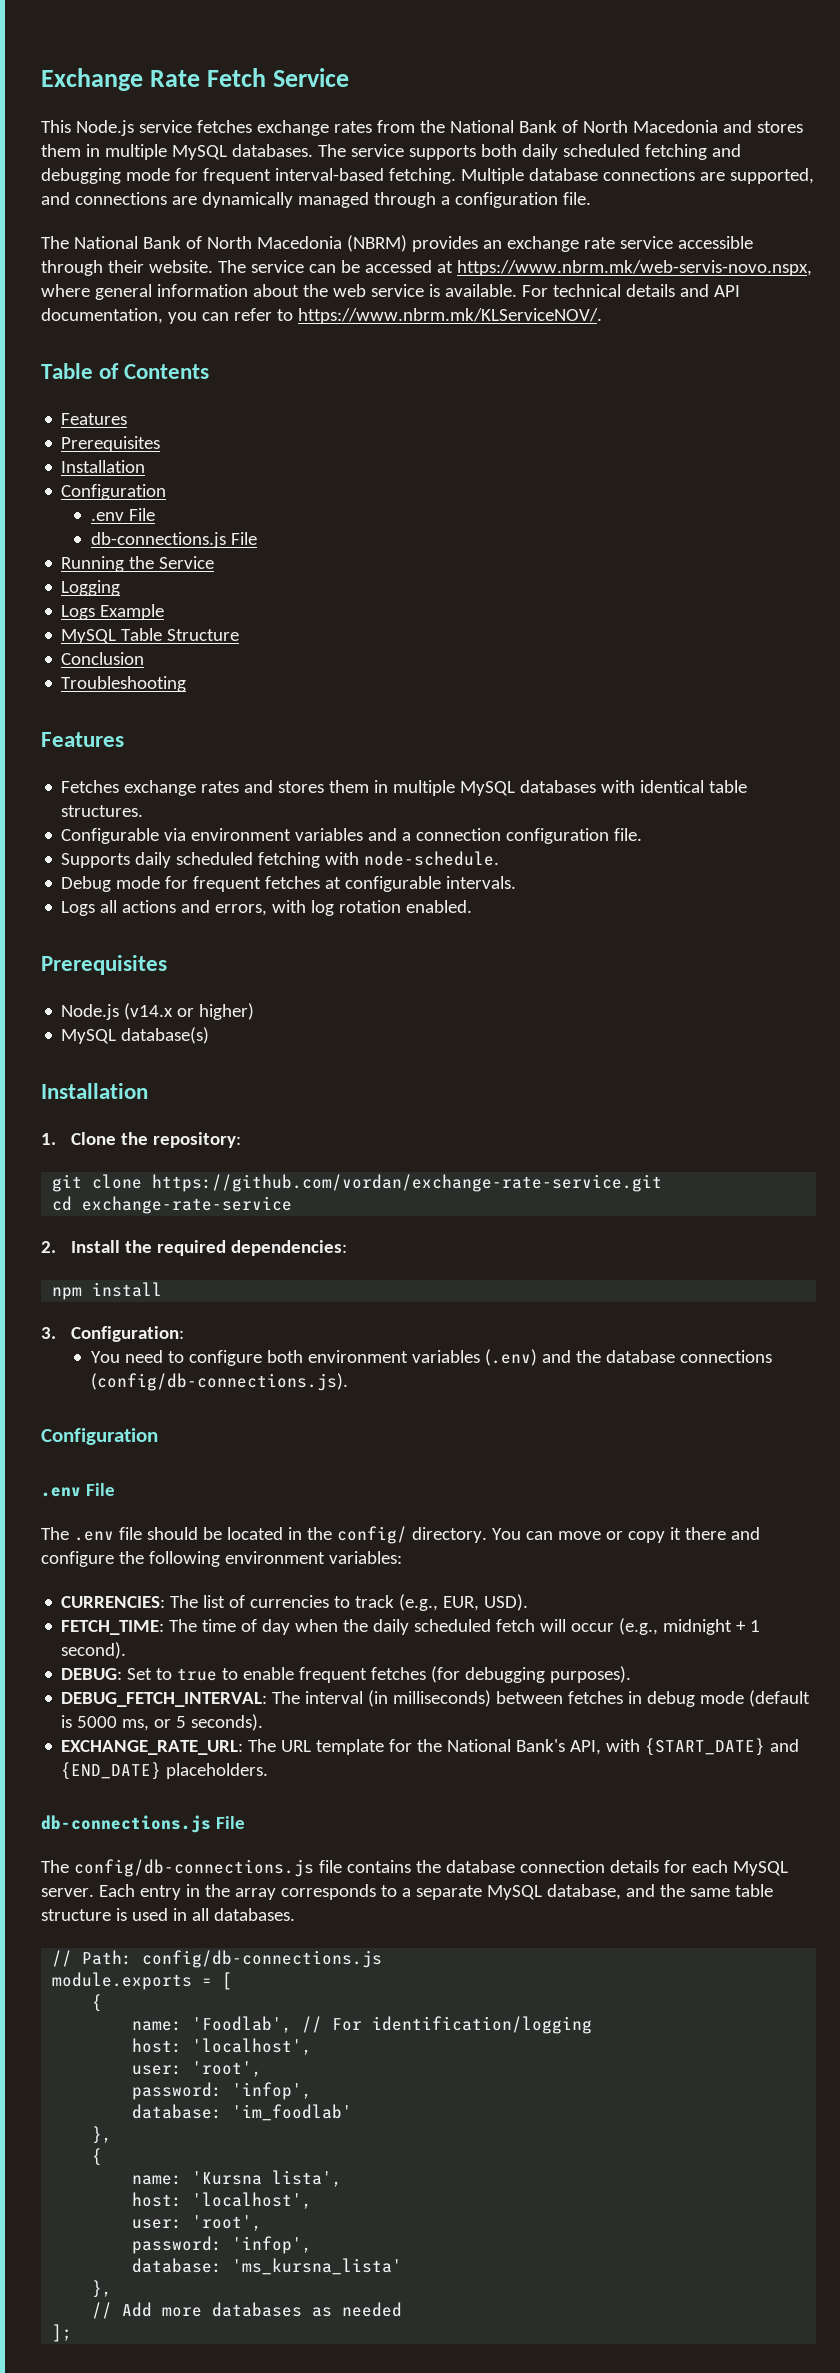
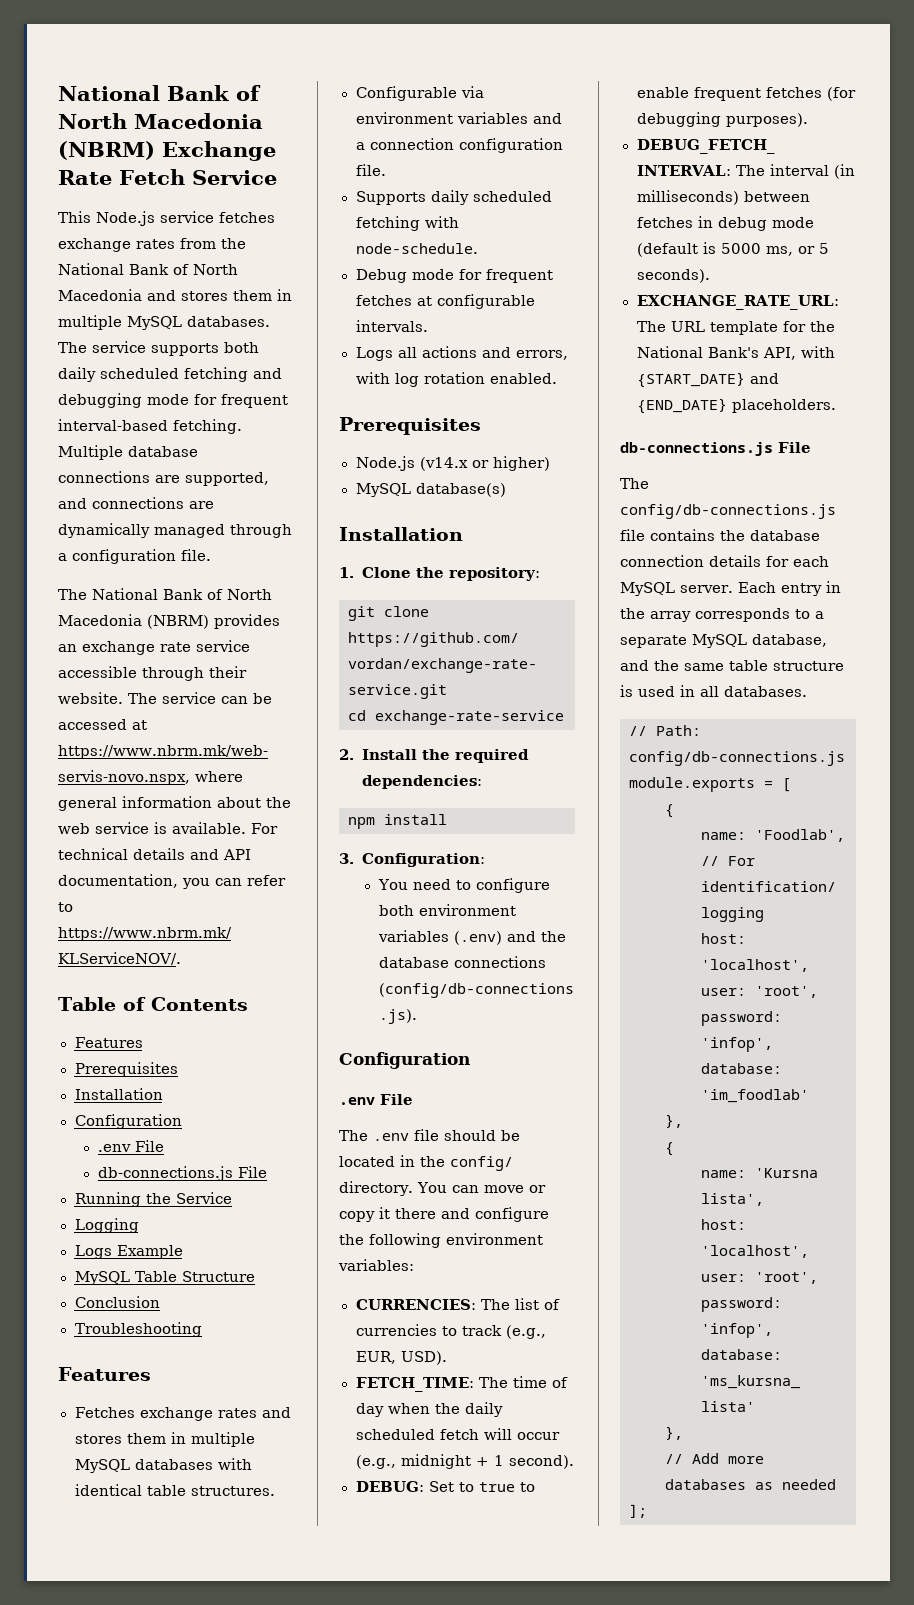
- Exchange Rate Fetch Service
+ National Bank of North Macedonia (NBRM) Exchange Rate Fetch Service

